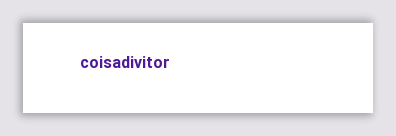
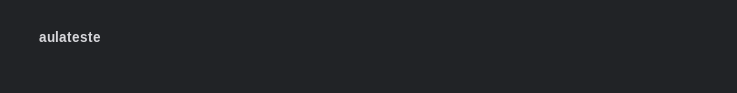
- coisadivitor
+ aulateste

